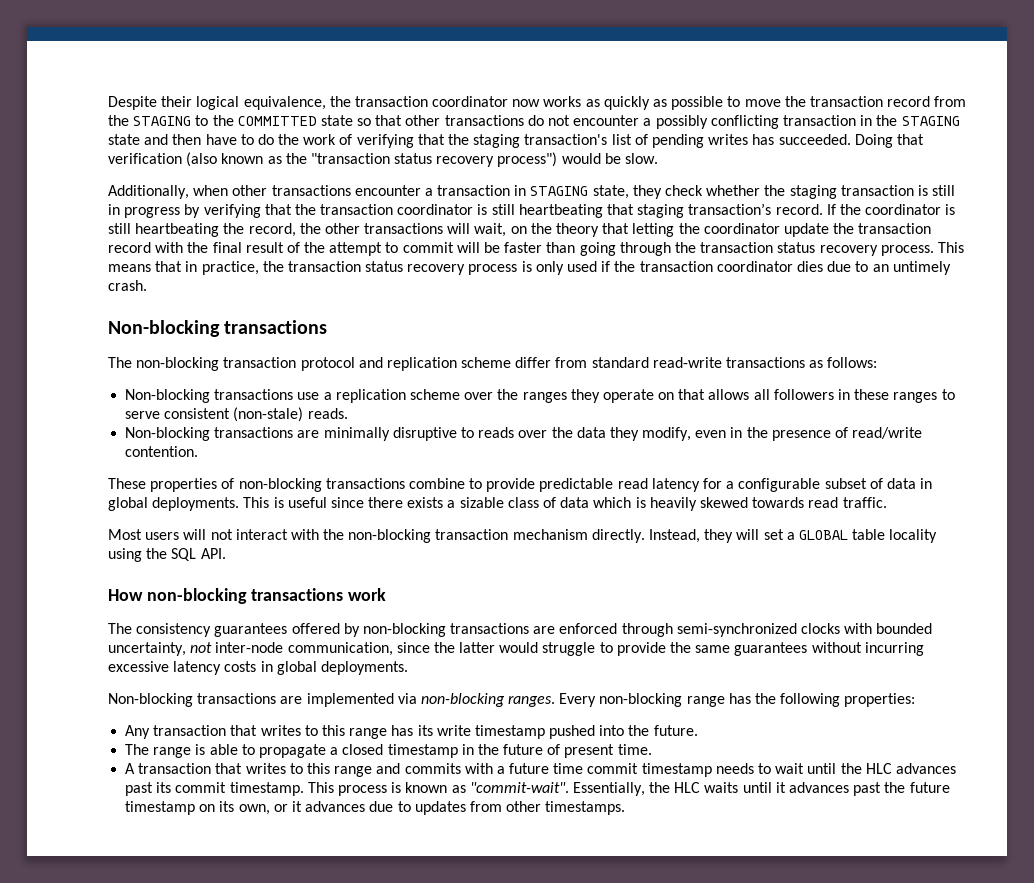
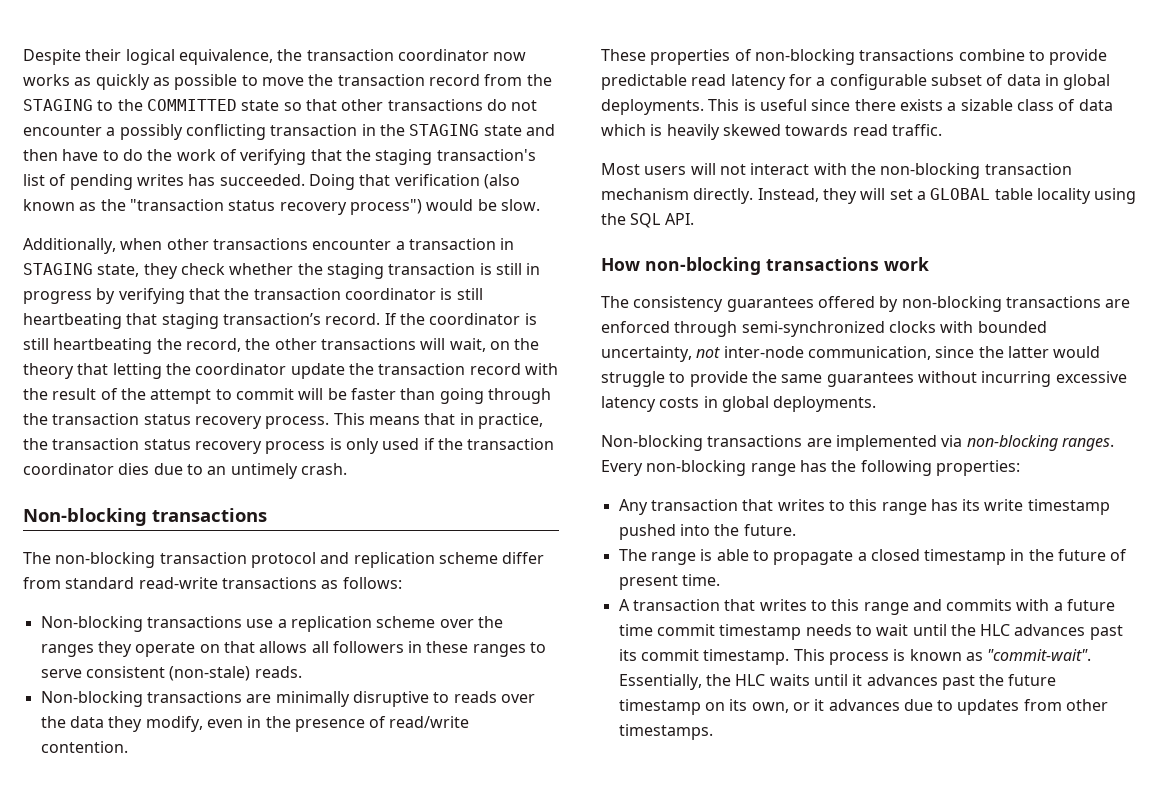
- If the coordinator is still heartbeating the record, the other transactions will wait, on the theory that letting the coordinator update the transaction record with the final result of the attempt to commit will be faster than going through the transaction status recovery process.
+ If the coordinator is still heartbeating the record, the other transactions will wait, on the theory that letting the coordinator update the transaction record with the result of the attempt to commit will be faster than going through the transaction status recovery process.

